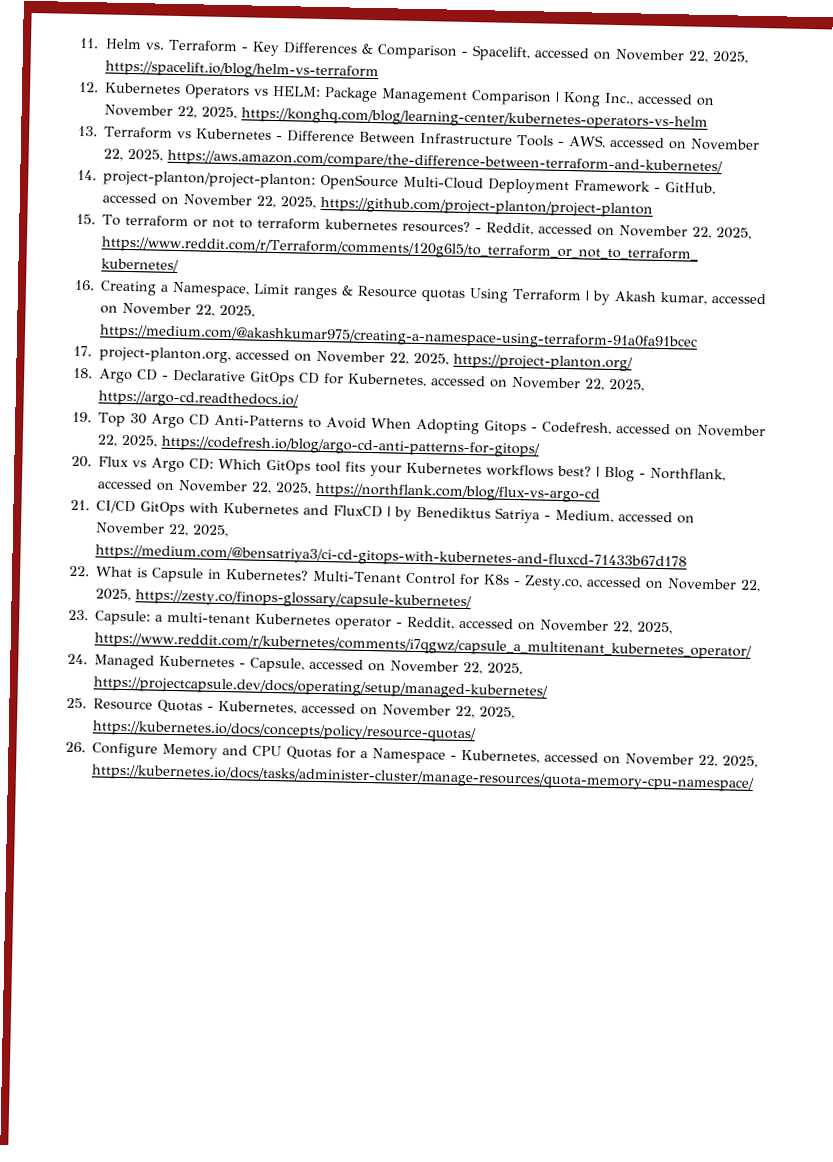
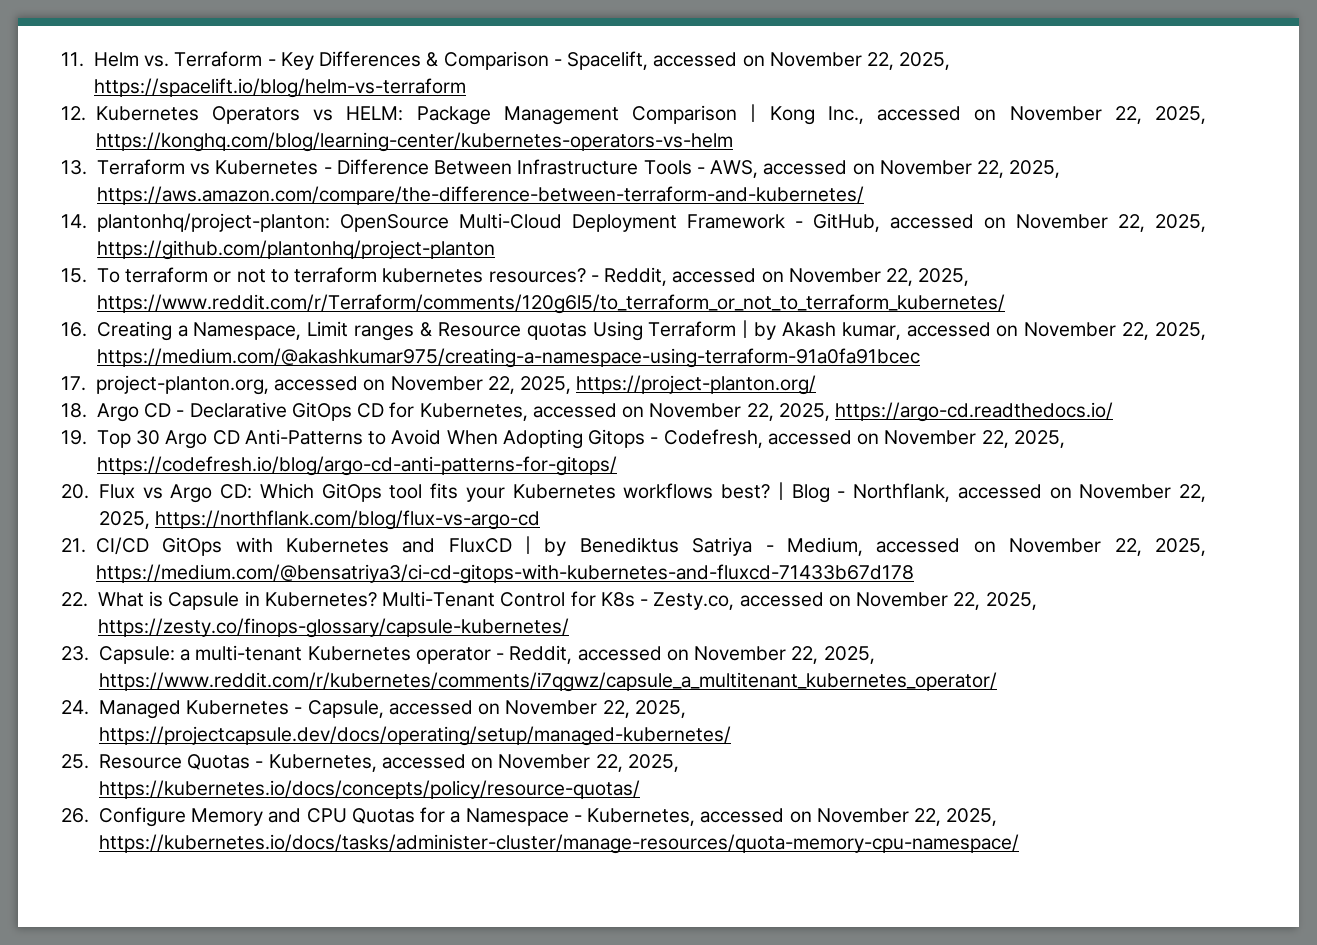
- 14. project-planton/project-planton: OpenSource Multi-Cloud Deployment Framework - GitHub, accessed on November 22, 2025, https://github.com/project-planton/project-planton
+ 14. plantonhq/project-planton: OpenSource Multi-Cloud Deployment Framework - GitHub, accessed on November 22, 2025, https://github.com/plantonhq/project-planton

